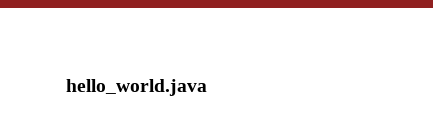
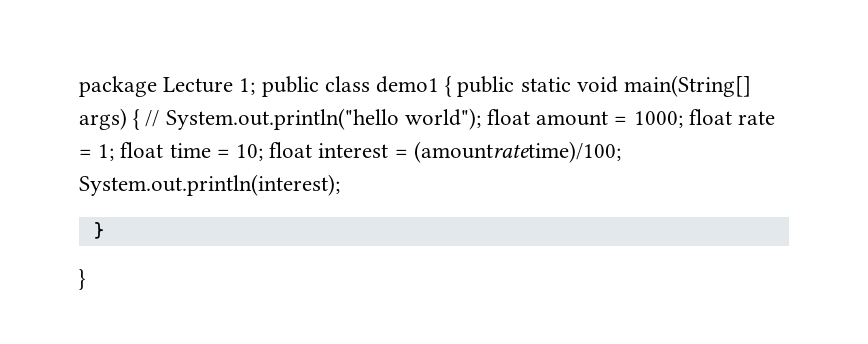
- hello_world.java
+ package Lecture 1; public class demo1 { public static void main(String[] args) { // System.out.println("hello world"); float amount = 1000; float rate = 1; float time = 10; float interest = (amountratetime)/100; System.out.println(interest);
+ }
+ }

